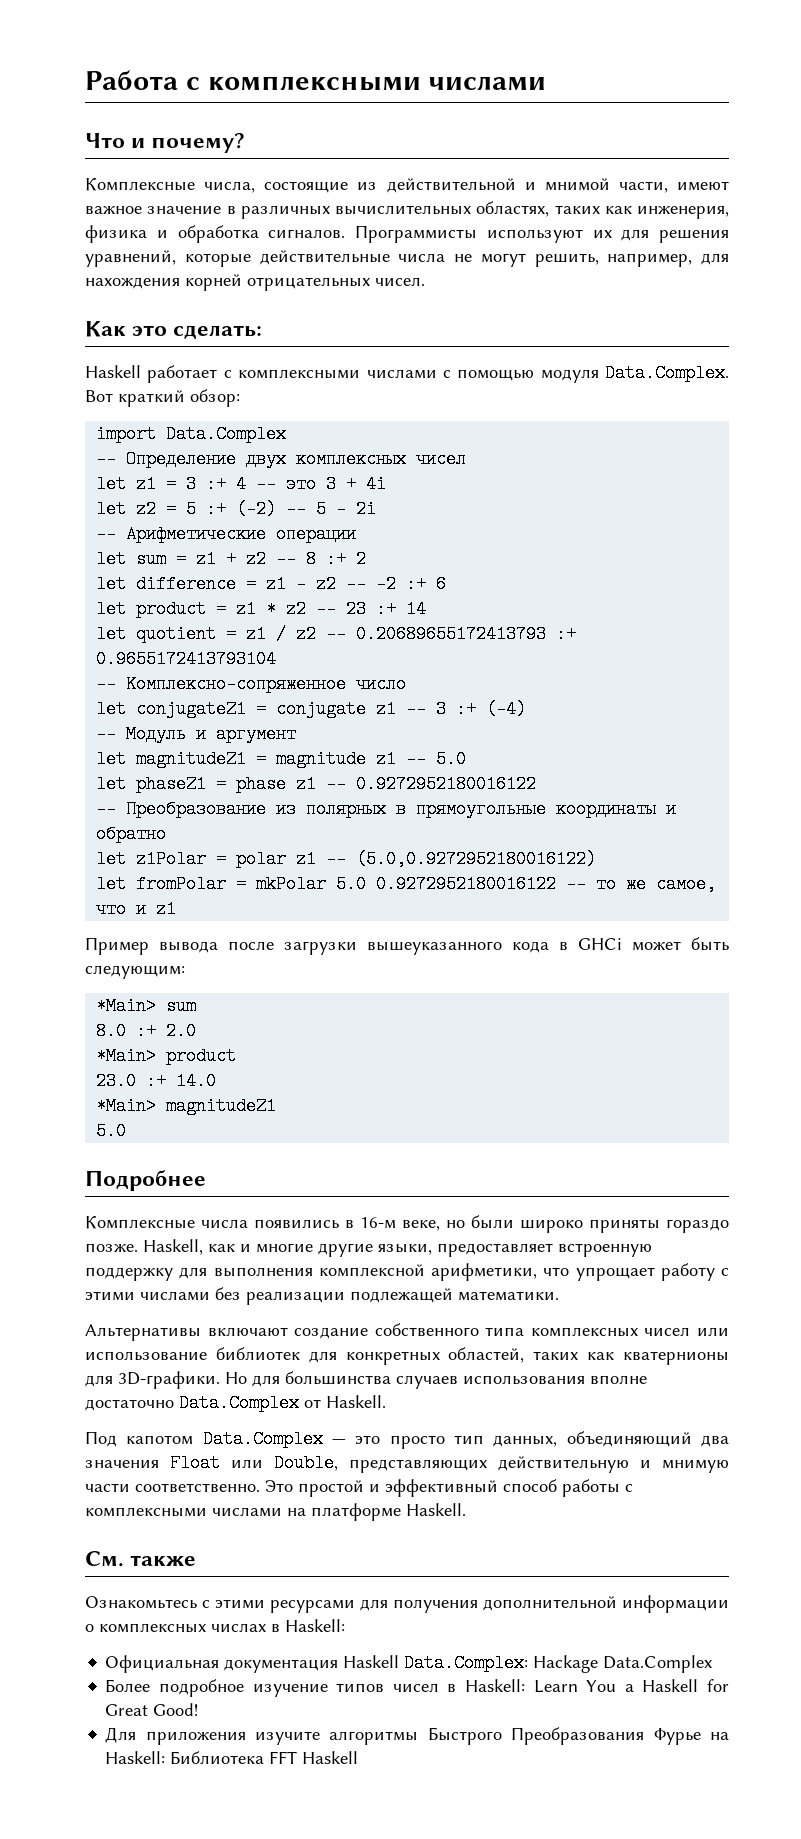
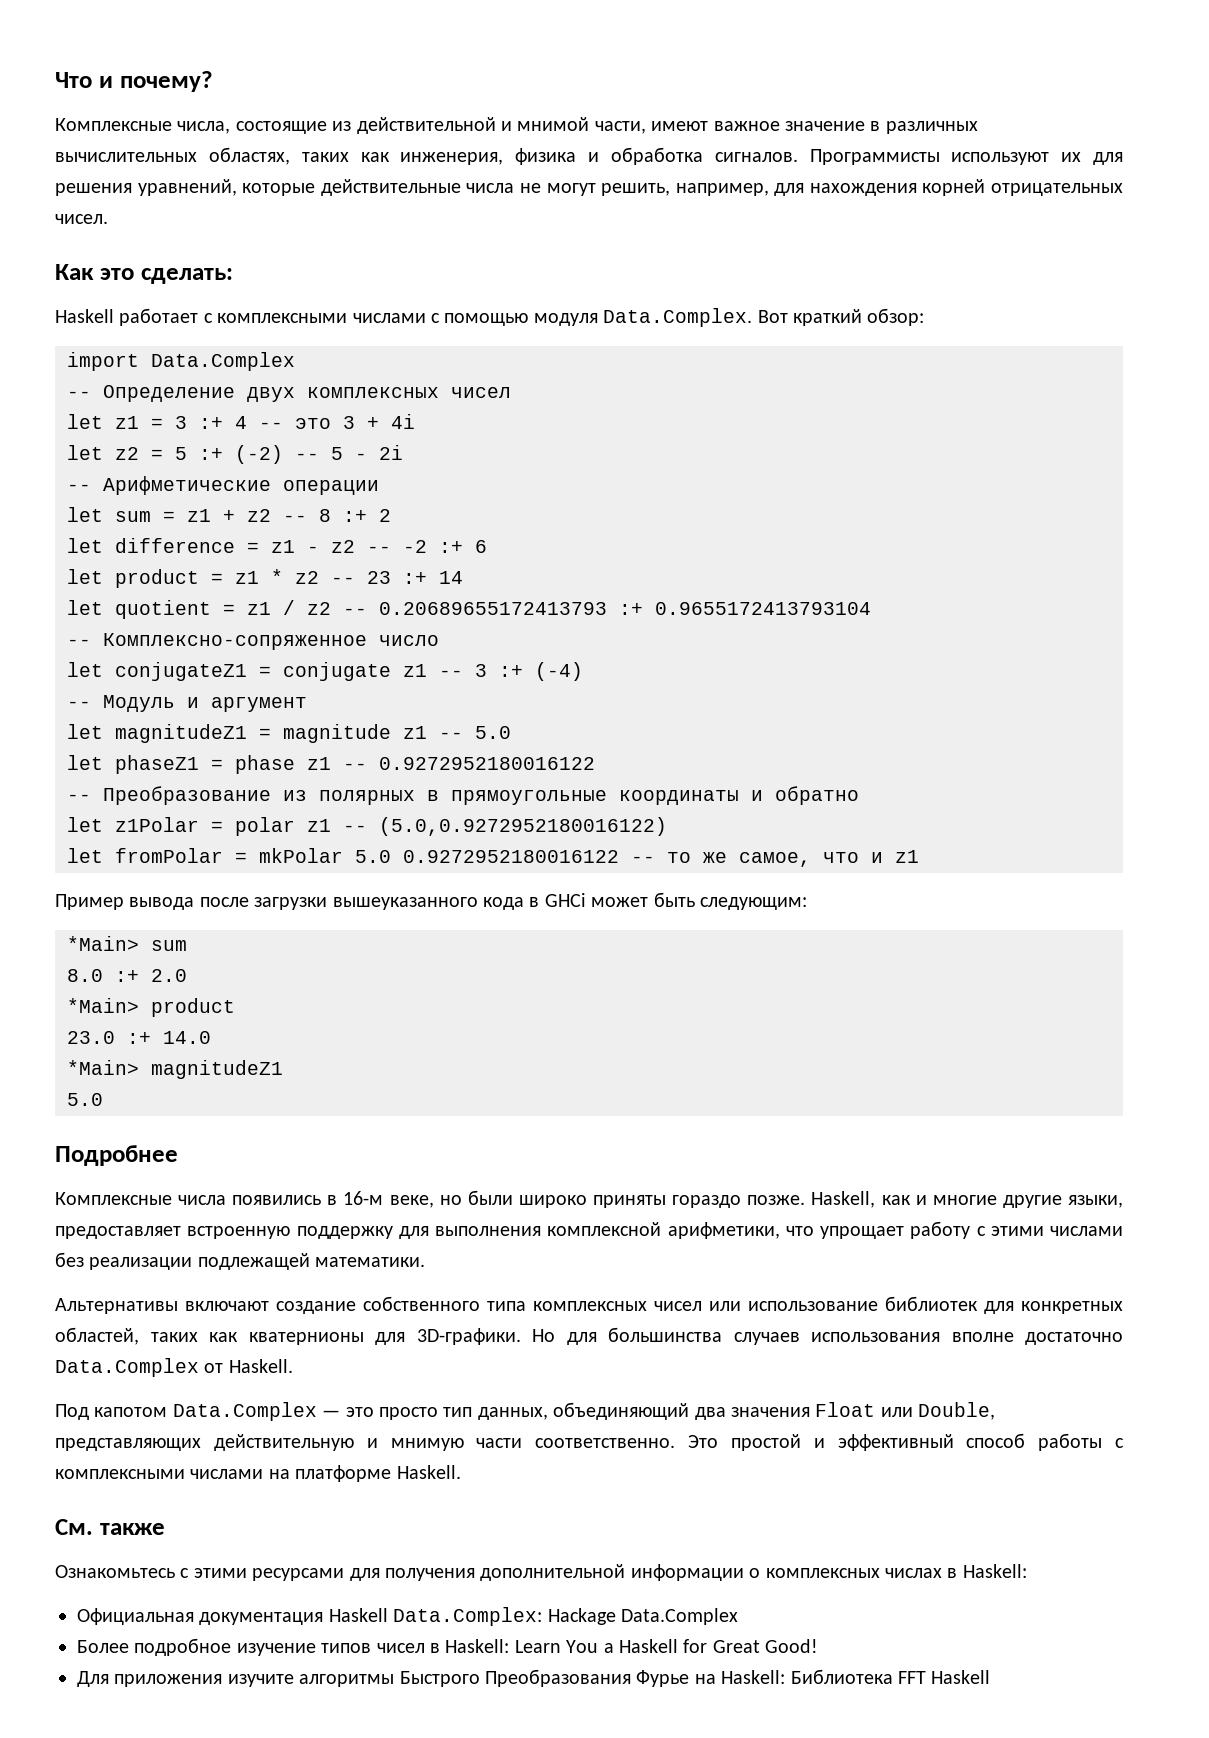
- Работа с комплексными числами

